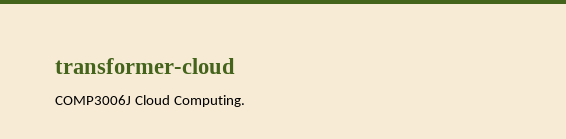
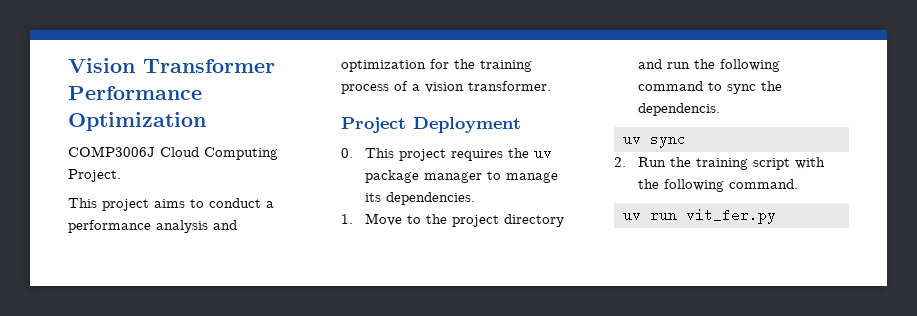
- transformer-cloud
- COMP3006J Cloud Computing.
+ Vision Transformer Performance Optimization
+ COMP3006J Cloud Computing Project.
+ This project aims to conduct a performance analysis and optimization for the training process of a vision transformer.
+ Project Deployment
+ 0. This project requires the uv package manager to manage its dependencies.
+ 1. Move to the project directory and run the following command to sync the dependencis.
+ uv sync
+ 2. Run the training script with the following command.
+ uv run vit_fer.py

